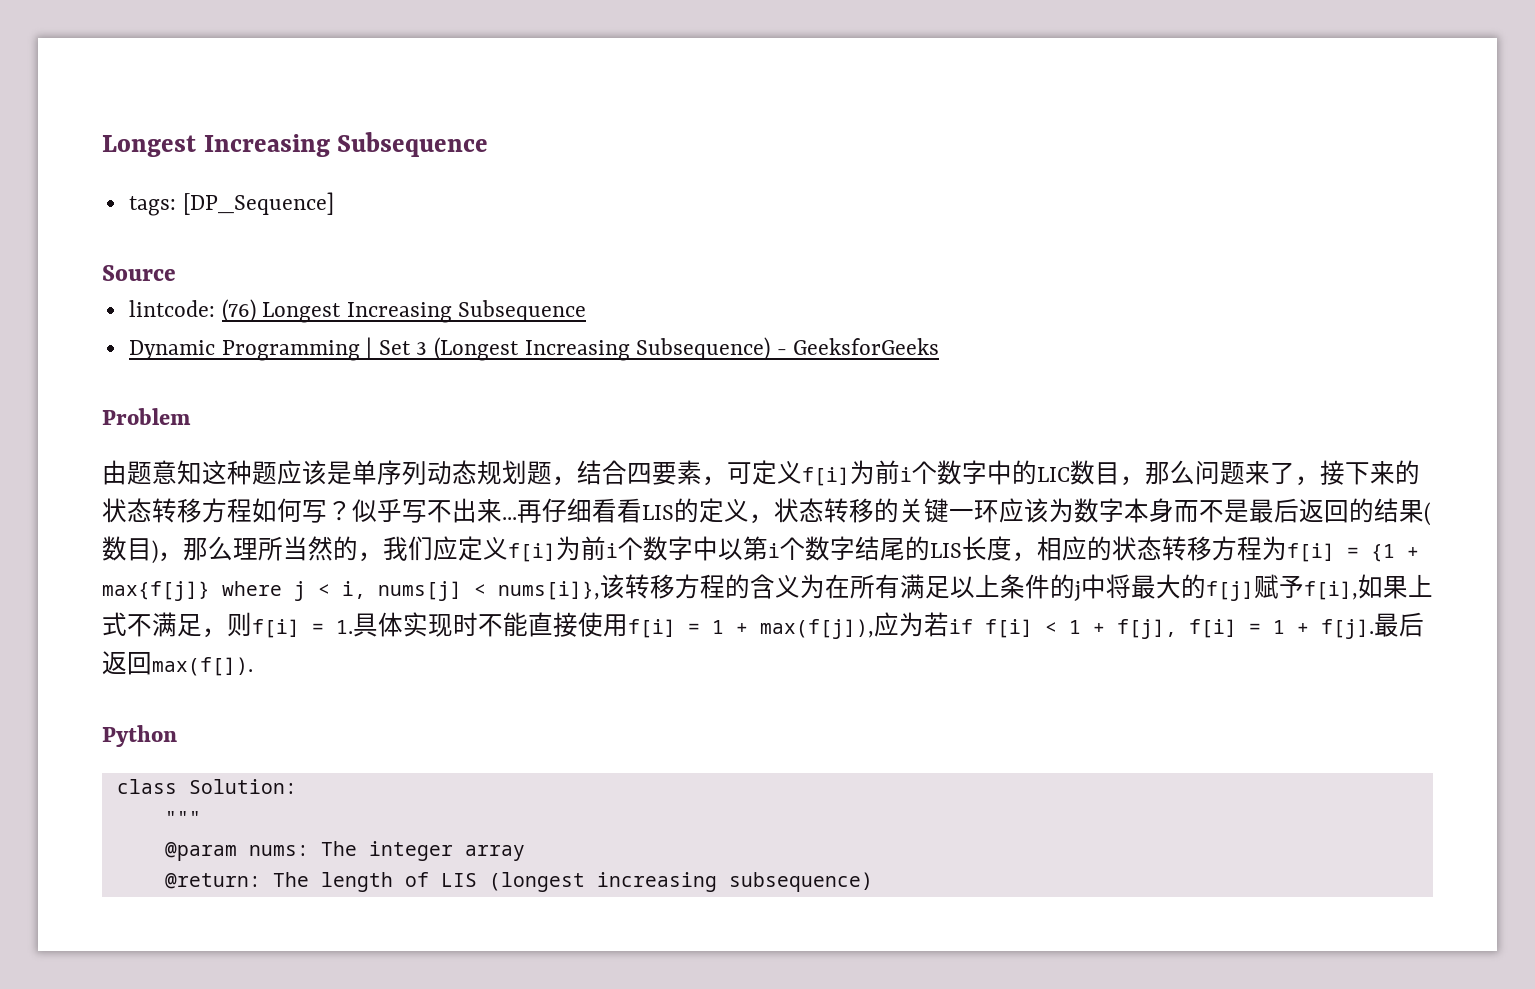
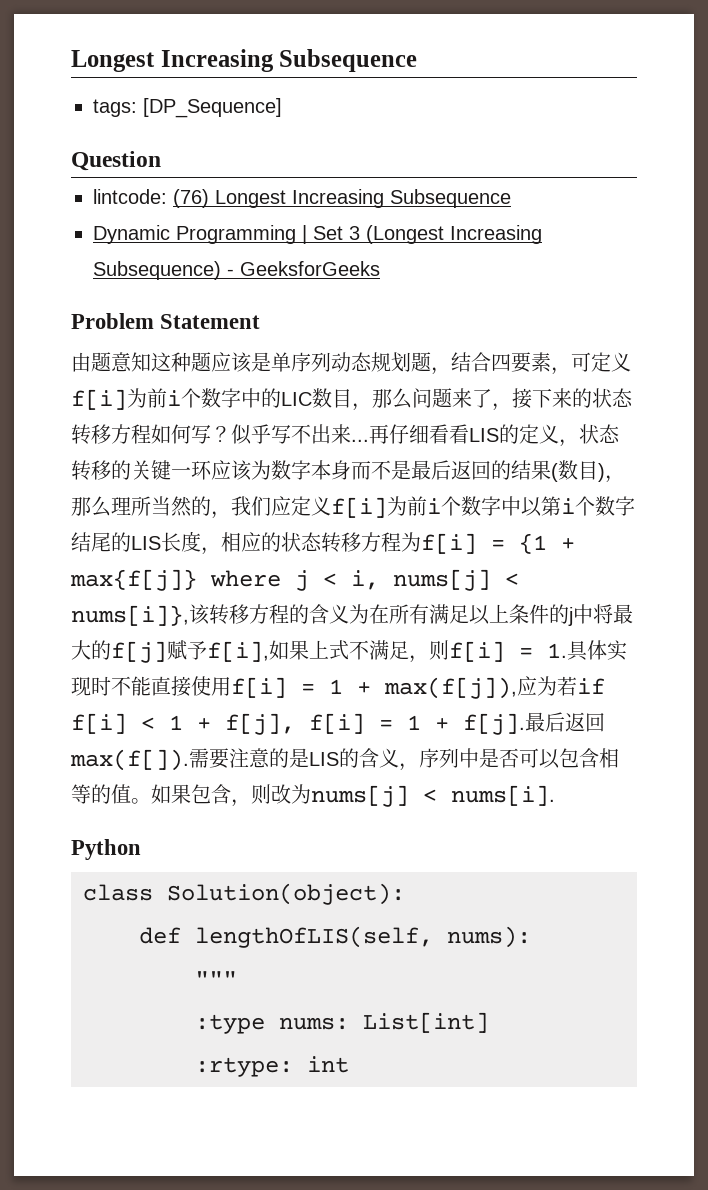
- Source
+ Question
- Problem
+ Problem Statement
- 最后返回max(f[]).
+ 最后返回max(f[]).需要注意的是LIS的含义，序列中是否可以包含相等的值。如果包含，则改为nums[j] < nums[i].
  Python
- class Solution:
+ class Solution(object):
+ def lengthOfLIS(self, nums):
  """
- @param nums: The integer array
- @return: The length of LIS (longest increasing subsequence)
+ :type nums: List[int]
+ :rtype: int

